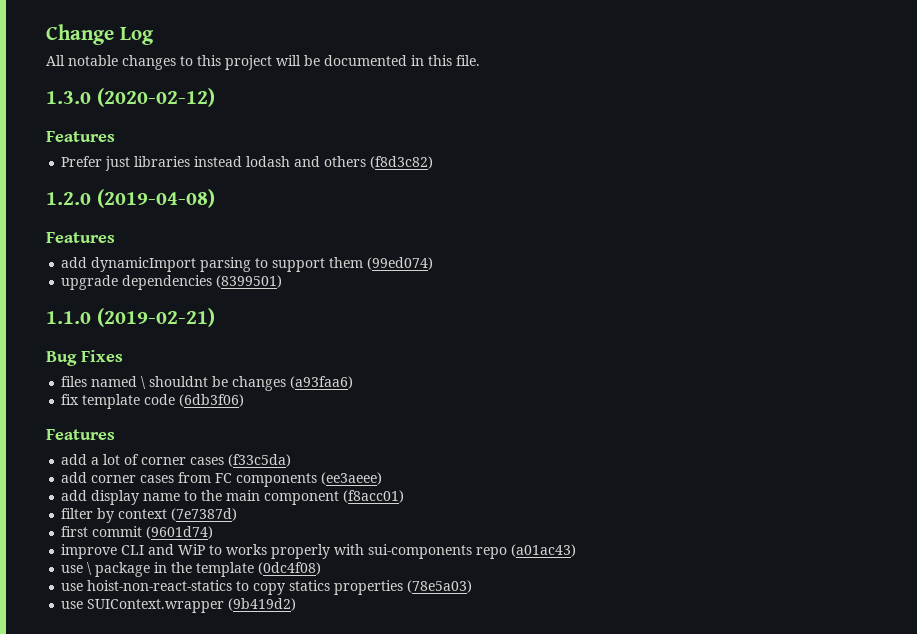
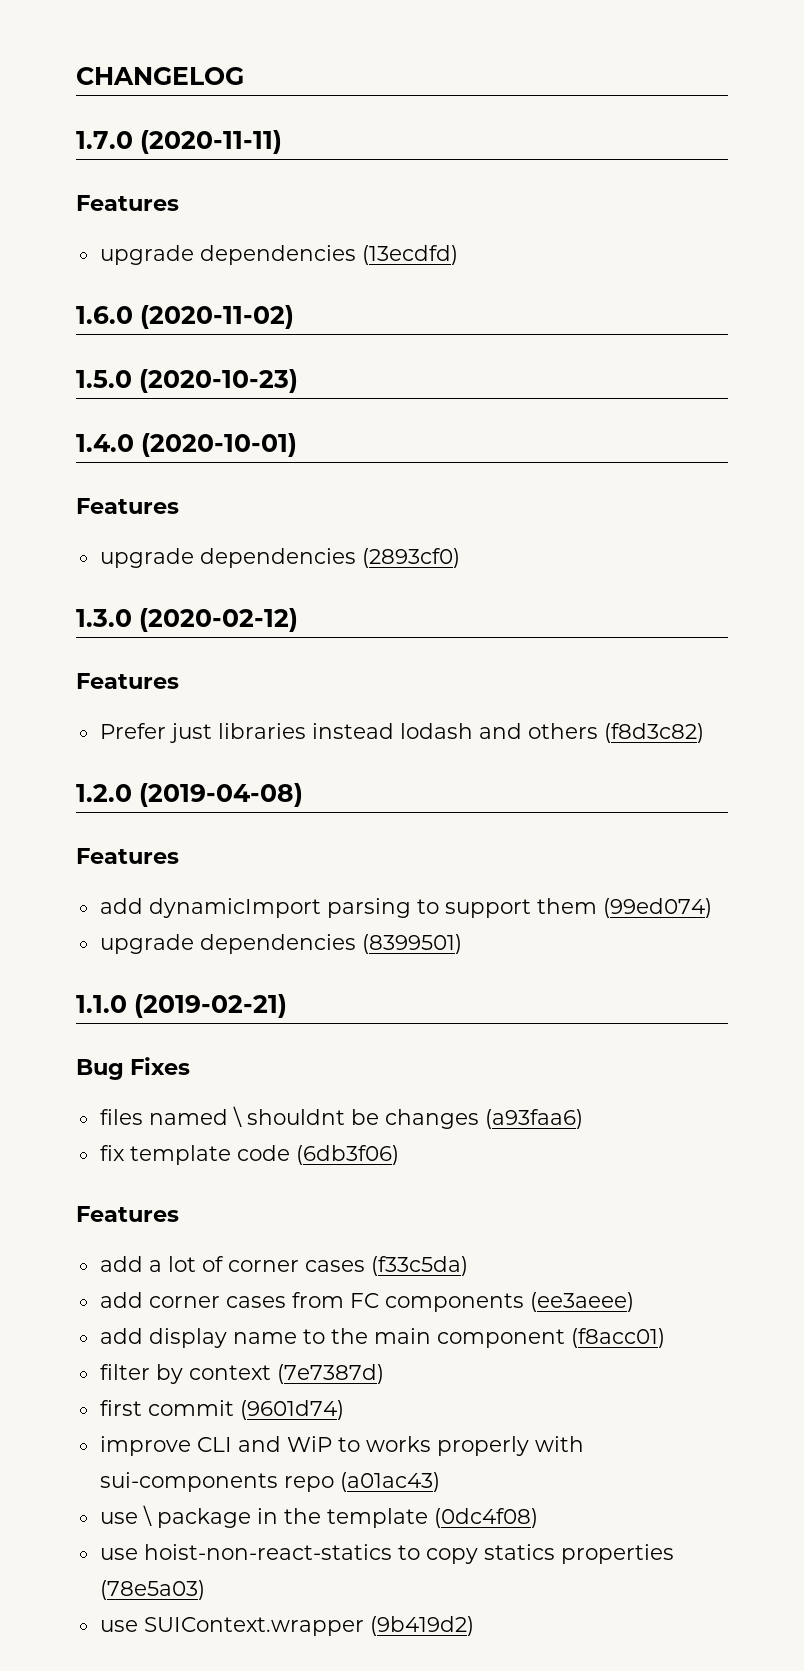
- Change Log
- All notable changes to this project will be documented in this file.
+ CHANGELOG
+ 1.7.0 (2020-11-11)
+ Features
+ upgrade dependencies (13ecdfd)
+ 1.6.0 (2020-11-02)
+ 1.5.0 (2020-10-23)
+ 1.4.0 (2020-10-01)
+ Features
+ upgrade dependencies (2893cf0)

